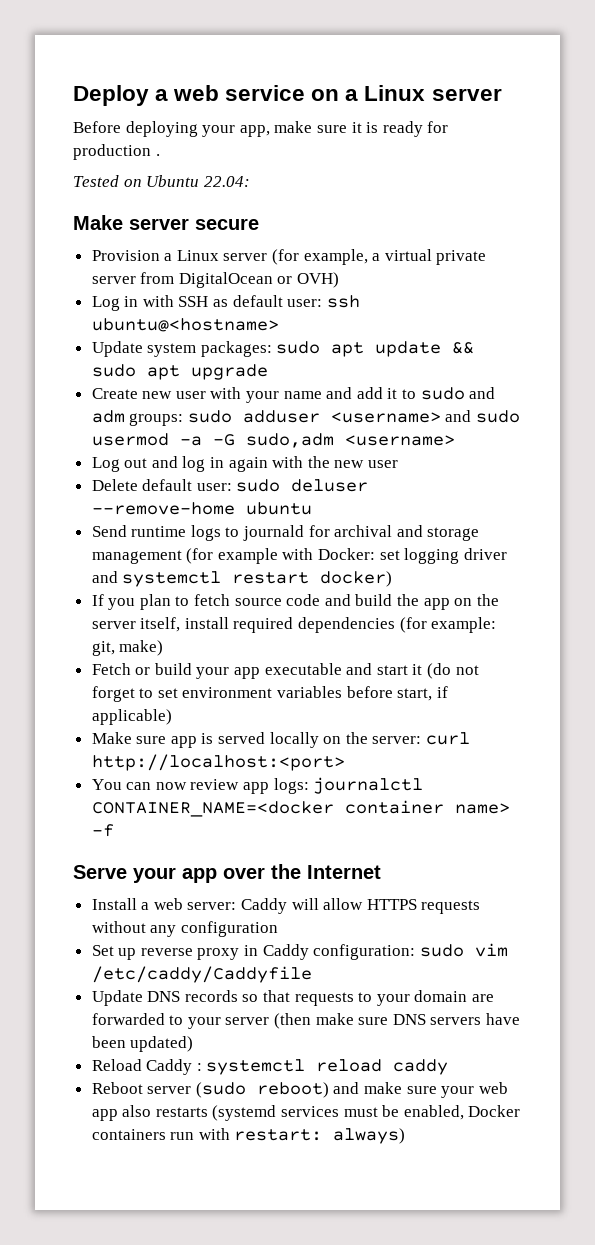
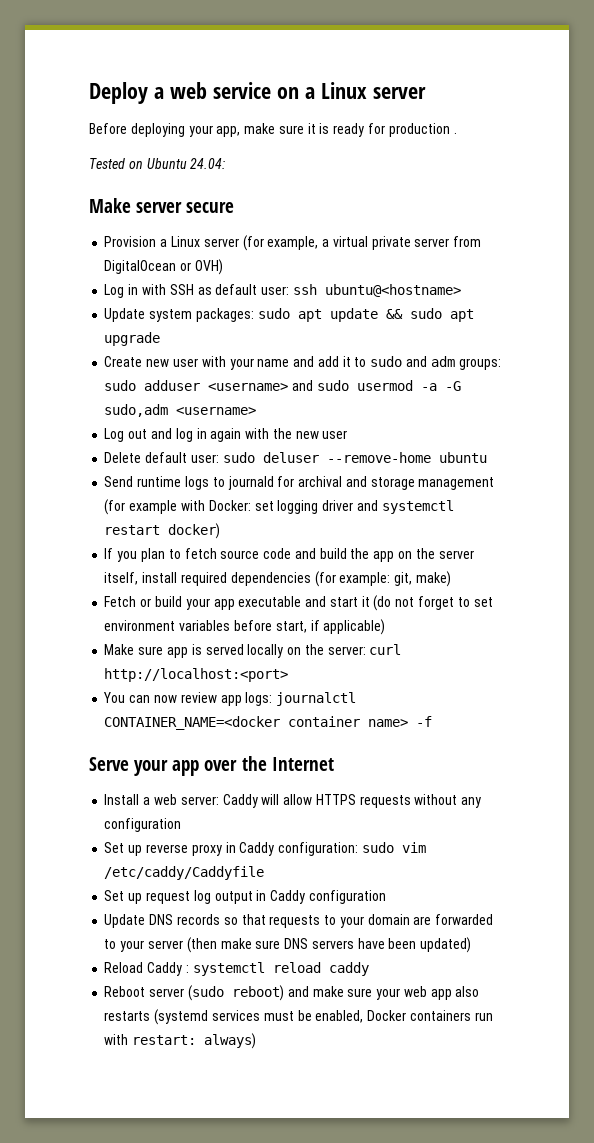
- Tested on Ubuntu 22.04:
+ Tested on Ubuntu 24.04:
+ Set up request log output in Caddy configuration

